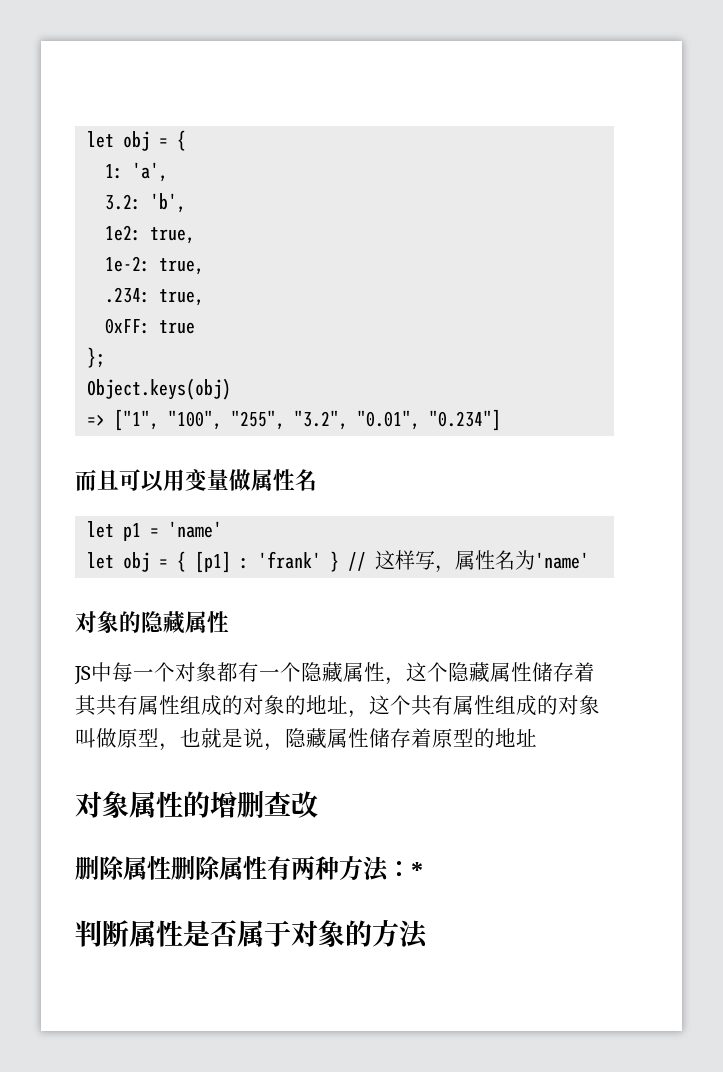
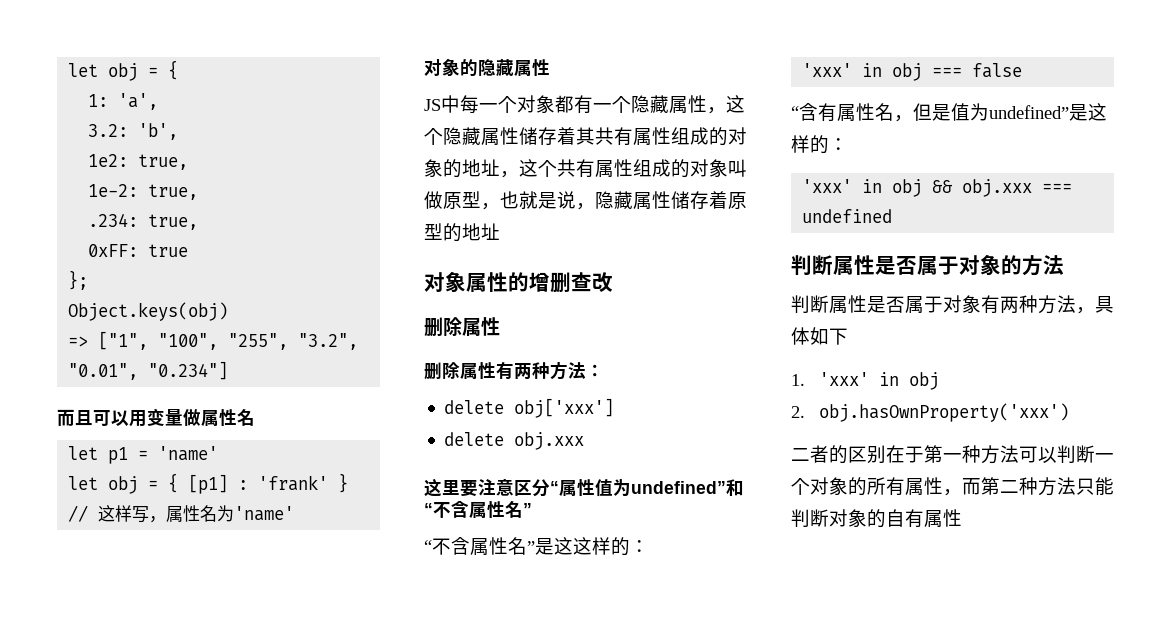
  对象属性的增删查改
- 删除属性删除属性有两种方法：*
+ 删除属性
+ 删除属性有两种方法：
+ delete obj['xxx']
+ delete obj.xxx
+ 这里要注意区分“属性值为undefined”和“不含属性名”
+ “不含属性名”是这这样的：
+ 'xxx' in obj === false
+ “含有属性名，但是值为undefined”是这样的：
+ 'xxx' in obj && obj.xxx === undefined
+ 判断属性是否属于对象有两种方法，具体如下
+ 1. 'xxx' in obj
+ 2. obj.hasOwnProperty('xxx')
+ 二者的区别在于第一种方法可以判断一个对象的所有属性，而第二种方法只能判断对象的自有属性

